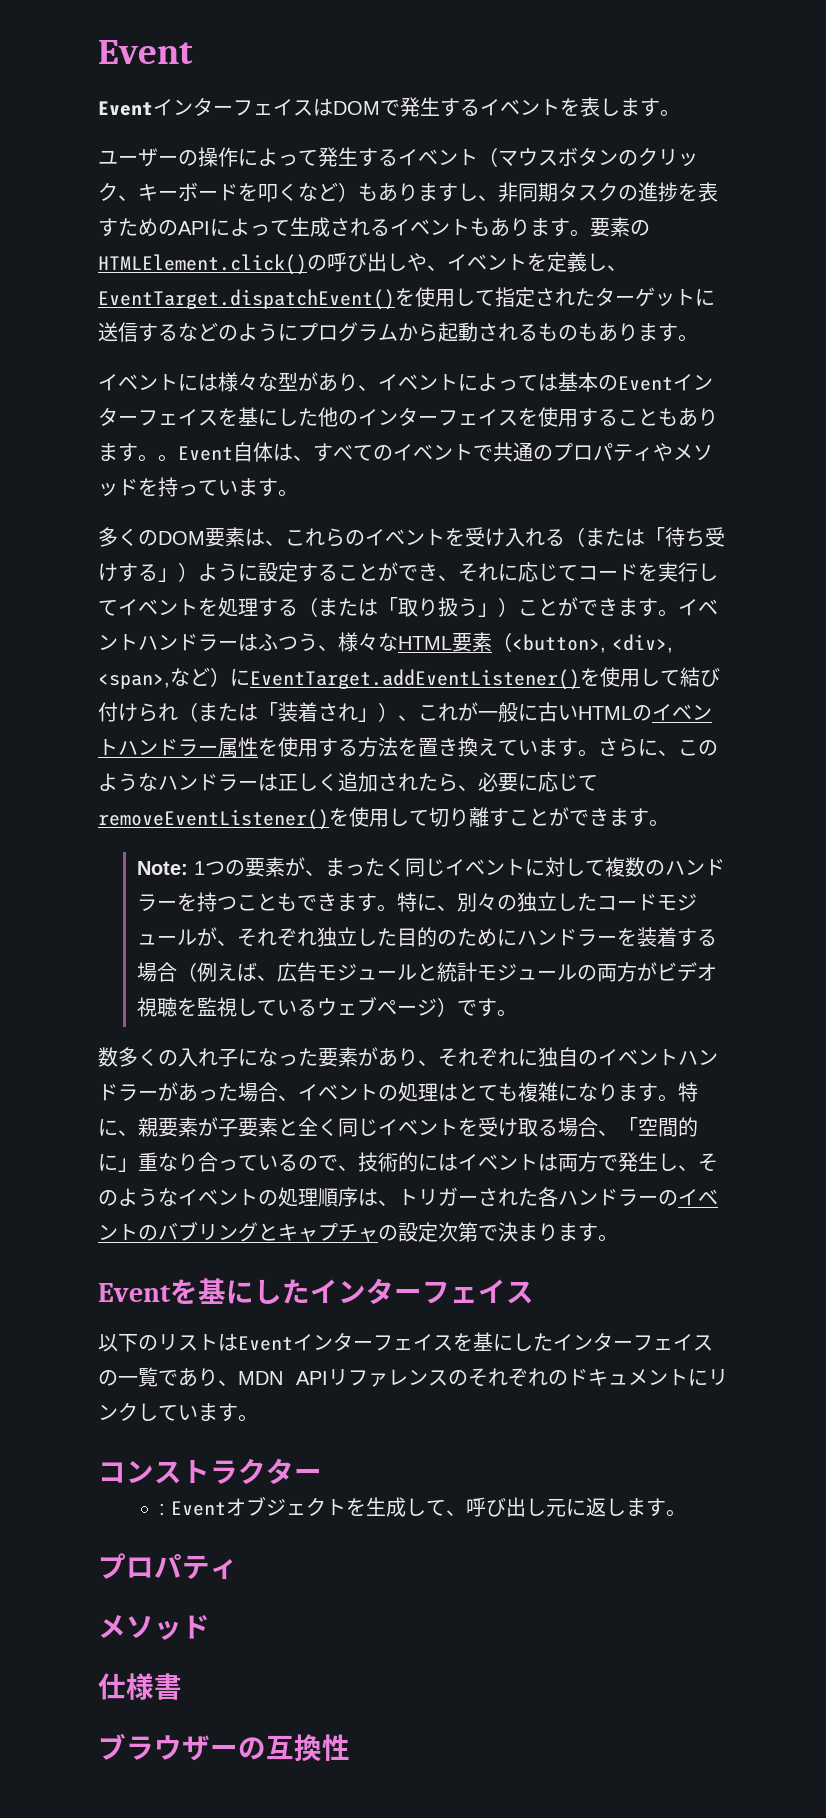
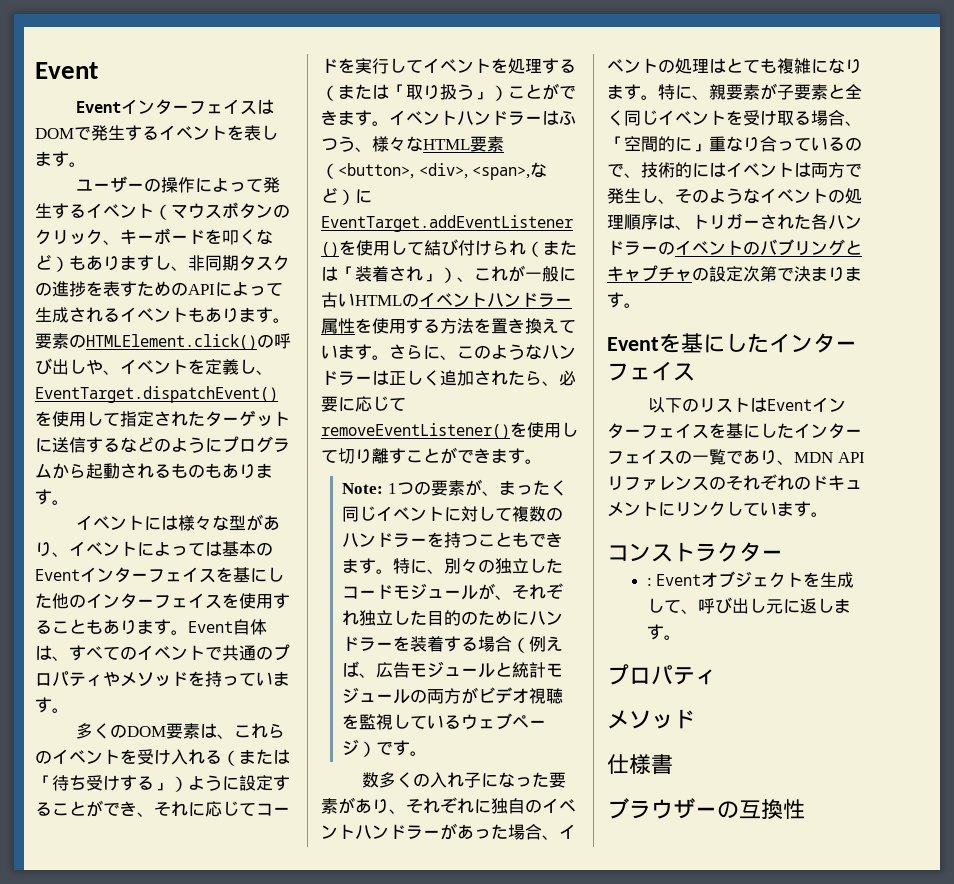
- イベントには様々な型があり、イベントによっては基本のEventインターフェイスを基にした他のインターフェイスを使用することもあります。。
+ イベントには様々な型があり、イベントによっては基本のEventインターフェイスを基にした他のインターフェイスを使用することもあります。

